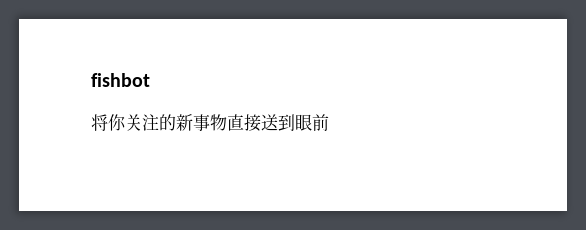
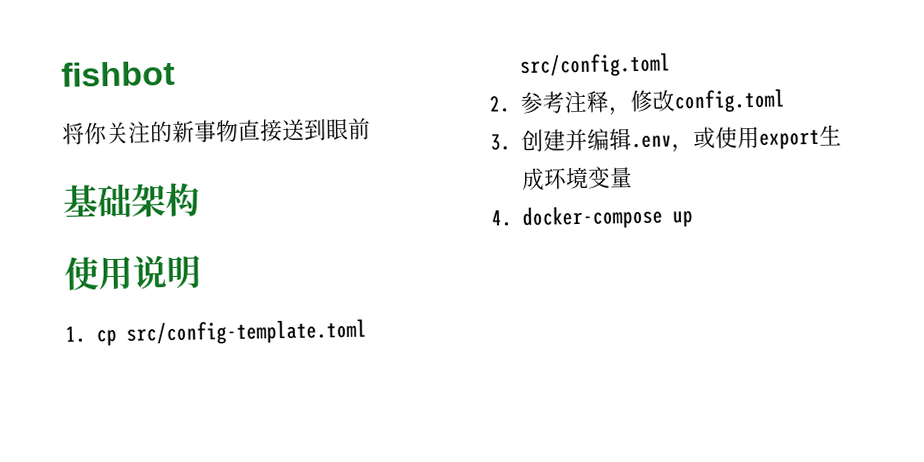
+ 基础架构
+ 使用说明
+ 1. cp src/config-template.toml src/config.toml
+ 2.参考注释，修改config.toml
+ 3.创建并编辑.env，或使用export生成环境变量
+ 4. docker-compose up

